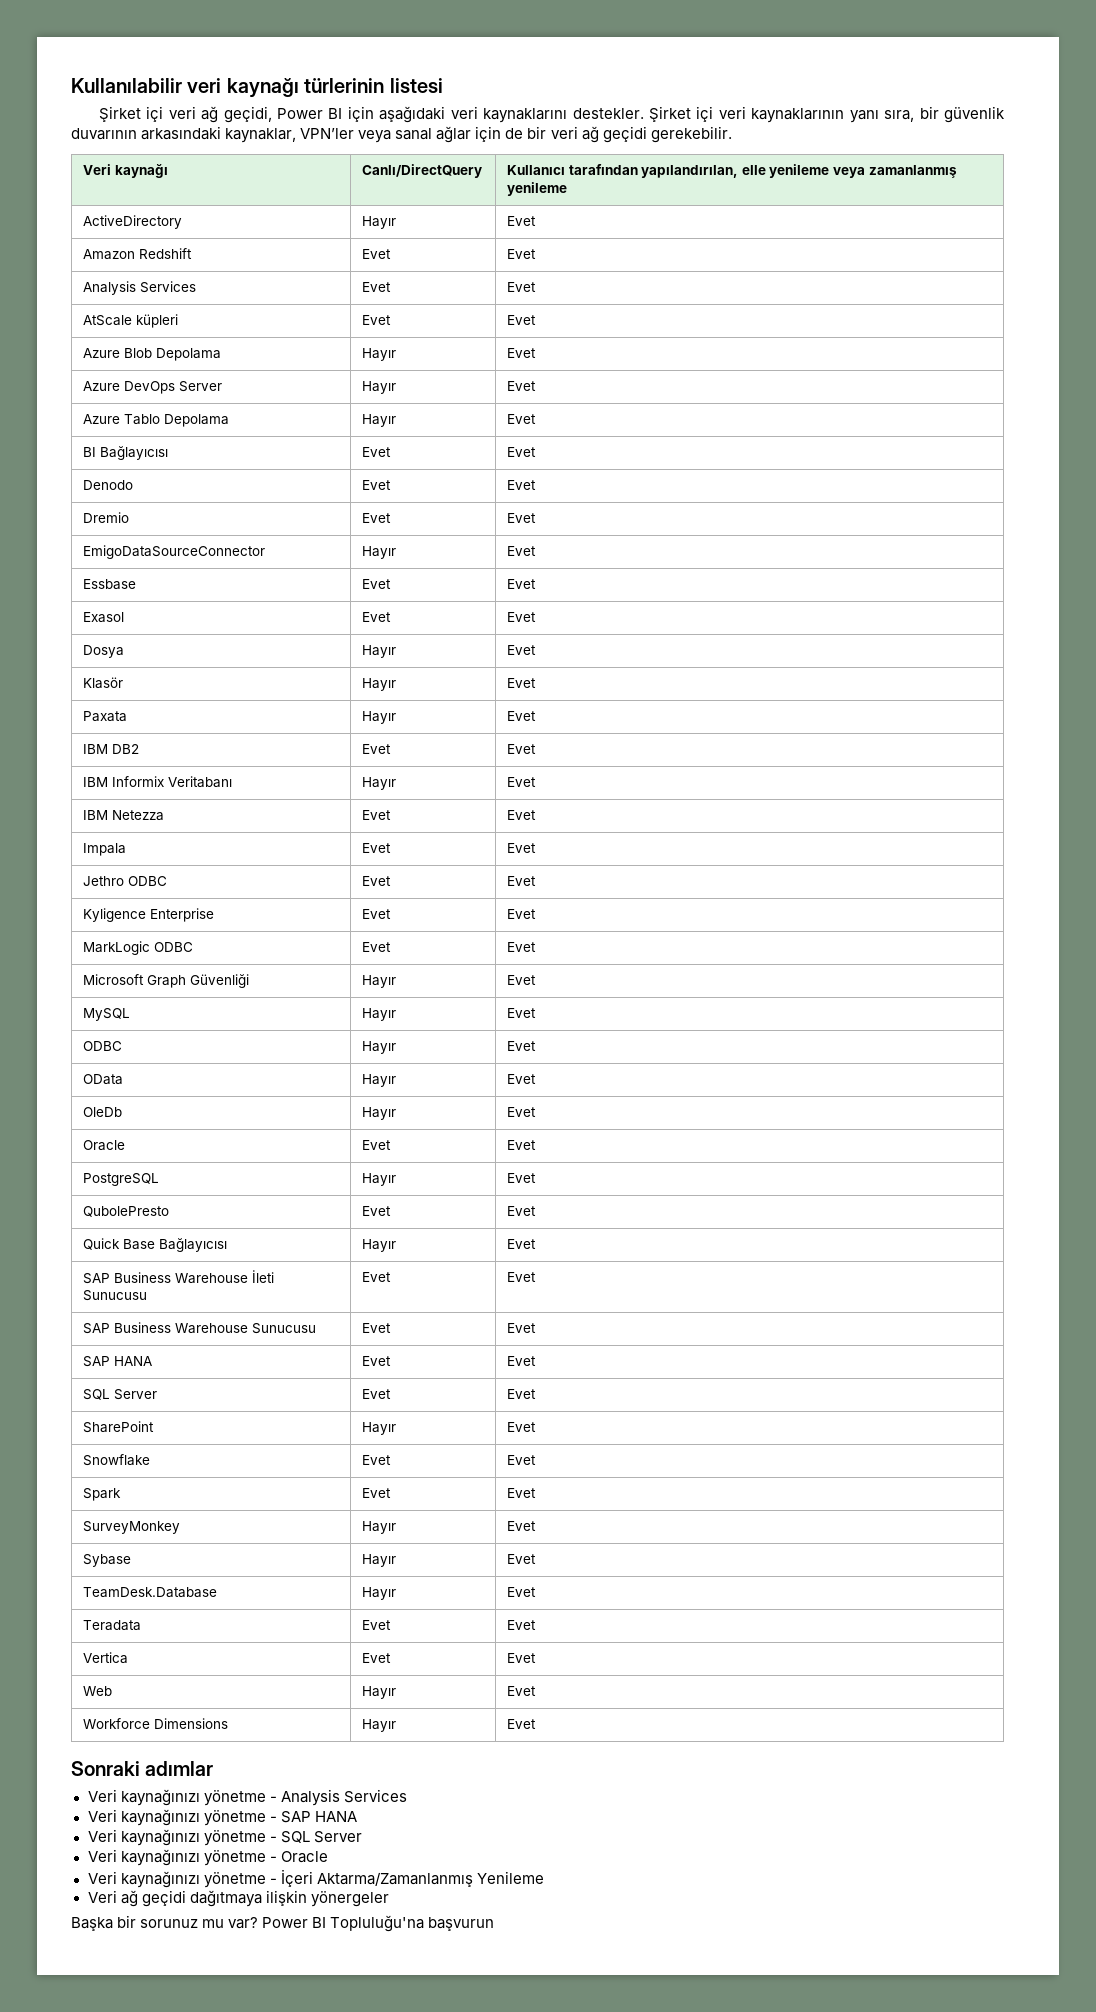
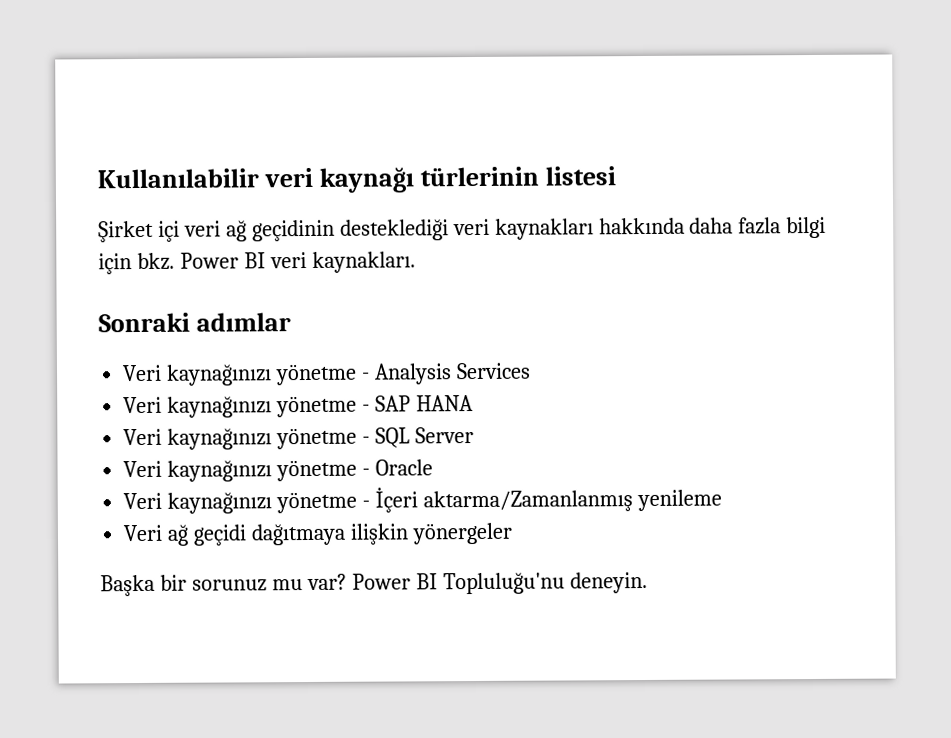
- Şirket içi veri ağ geçidi, Power BI için aşağıdaki veri kaynaklarını destekler. Şirket içi veri kaynaklarının yanı sıra, bir güvenlik duvarının arkasındaki kaynaklar, VPN’ler veya sanal ağlar için de bir veri ağ geçidi gerekebilir.
- Veri kaynağı | Canlı/DirectQuery | Kullanıcı tarafından yapılandırılan, elle yenileme veya zamanlanmış yenileme
- ActiveDirectory | Hayır | Evet
- Amazon Redshift | Evet | Evet
- Analysis Services | Evet | Evet
- AtScale küpleri | Evet | Evet
- Azure Blob Depolama | Hayır | Evet
- Azure DevOps Server | Hayır | Evet
- Azure Tablo Depolama | Hayır | Evet
- BI Bağlayıcısı | Evet | Evet
- Denodo | Evet | Evet
- Dremio | Evet | Evet
- EmigoDataSourceConnector | Hayır | Evet
- Essbase | Evet | Evet
- Exasol | Evet | Evet
- Dosya | Hayır | Evet
- Klasör | Hayır | Evet
- Paxata | Hayır | Evet
- IBM DB2 | Evet | Evet
- IBM Informix Veritabanı | Hayır | Evet
- IBM Netezza | Evet | Evet
- Impala | Evet | Evet
- Jethro ODBC | Evet | Evet
- Kyligence Enterprise | Evet | Evet
- MarkLogic ODBC | Evet | Evet
- Microsoft Graph Güvenliği | Hayır | Evet
- MySQL | Hayır | Evet
- ODBC | Hayır | Evet
- OData | Hayır | Evet
- OleDb | Hayır | Evet
- Oracle | Evet | Evet
- PostgreSQL | Hayır | Evet
- QubolePresto | Evet | Evet
- Quick Base Bağlayıcısı | Hayır | Evet
- SAP Business Warehouse İleti Sunucusu | Evet | Evet
- SAP Business Warehouse Sunucusu | Evet | Evet
- SAP HANA | Evet | Evet
- SQL Server | Evet | Evet
- SharePoint | Hayır | Evet
- Snowflake | Evet | Evet
- Spark | Evet | Evet
- SurveyMonkey | Hayır | Evet
- Sybase | Hayır | Evet
- TeamDesk.Database | Hayır | Evet
- Teradata | Evet | Evet
- Vertica | Evet | Evet
- Web | Hayır | Evet
- Workforce Dimensions | Hayır | Evet
+ Şirket içi veri ağ geçidinin desteklediği veri kaynakları hakkında daha fazla bilgi için bkz. Power BI veri kaynakları.
- Veri kaynağınızı yönetme - İçeri Aktarma/Zamanlanmış Yenileme
+ Veri kaynağınızı yönetme - İçeri aktarma/Zamanlanmış yenileme
- Power BI Topluluğu'na başvurun
+ Power BI Topluluğu'nu deneyin.

